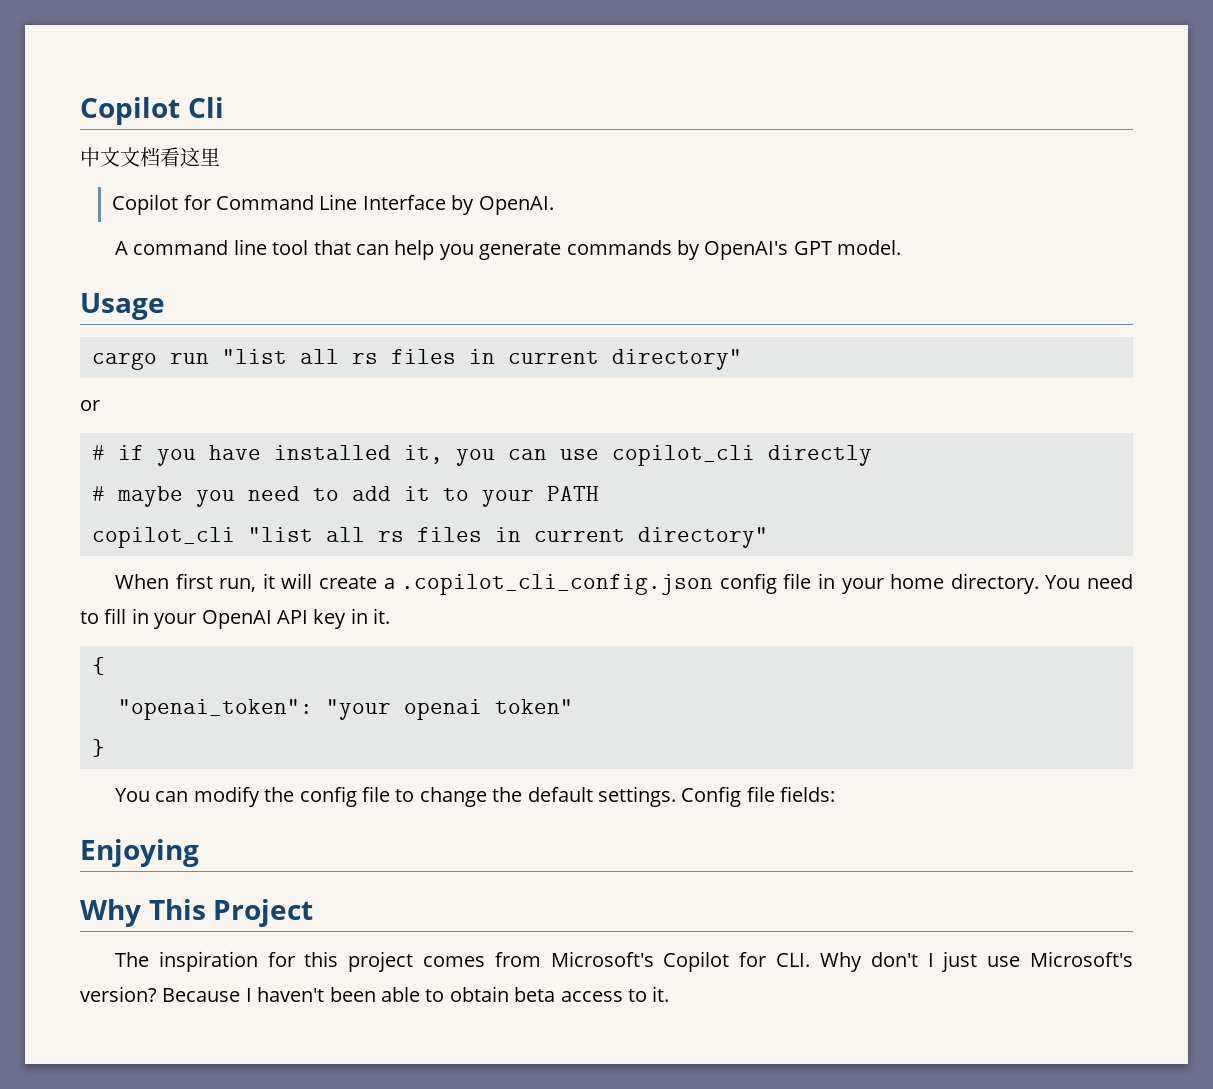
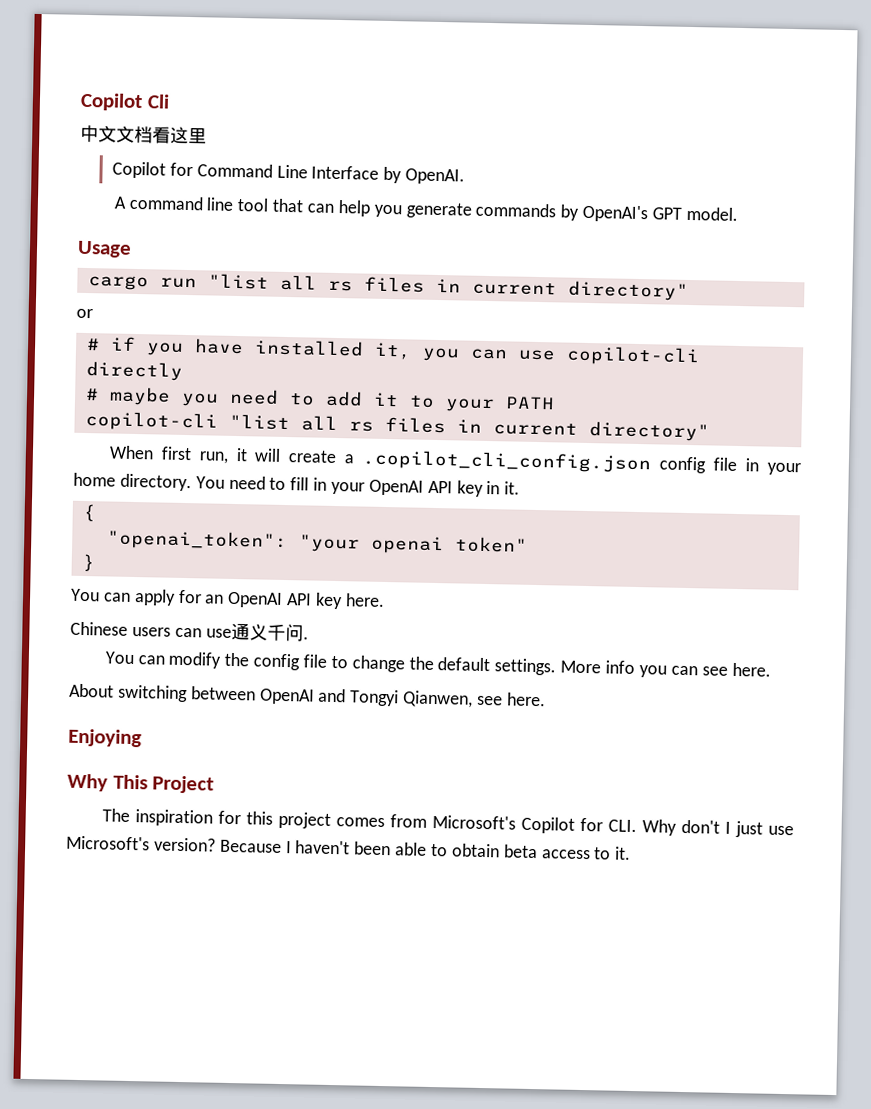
- # if you have installed it, you can use copilot_cli directly
+ # if you have installed it, you can use copilot-cli directly
- copilot_cli "list all rs files in current directory"
+ copilot-cli "list all rs files in current directory"
+ You can apply for an OpenAI API key here.
+ Chinese users can use通义千问.
- Config file fields:
+ More info you can see here.
+ About switching between OpenAI and Tongyi Qianwen, see here.

